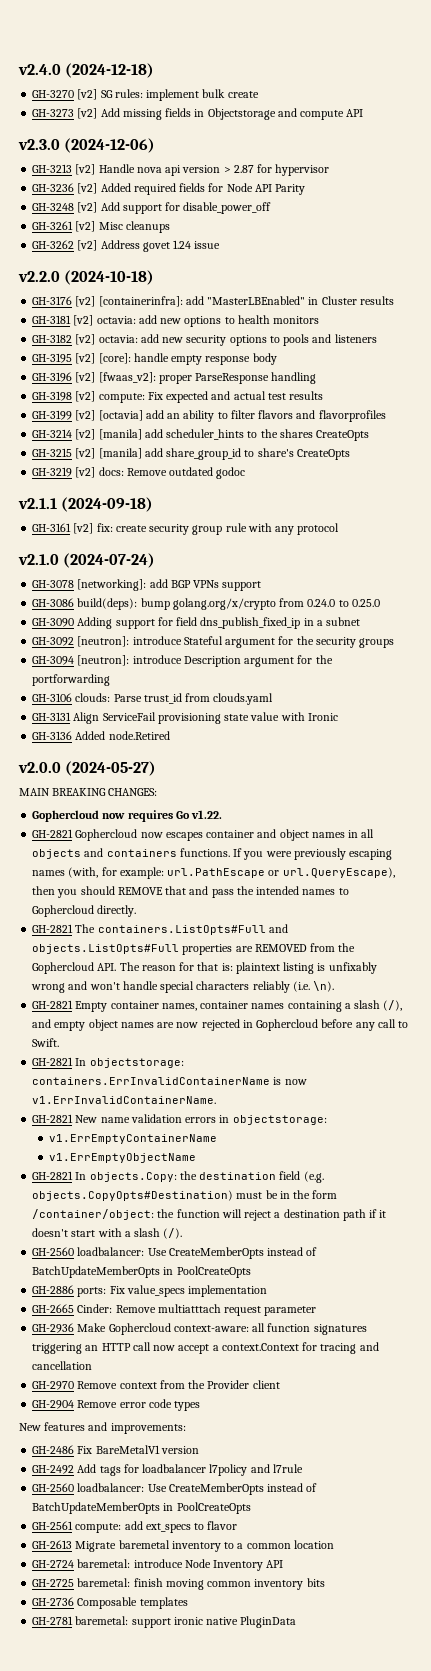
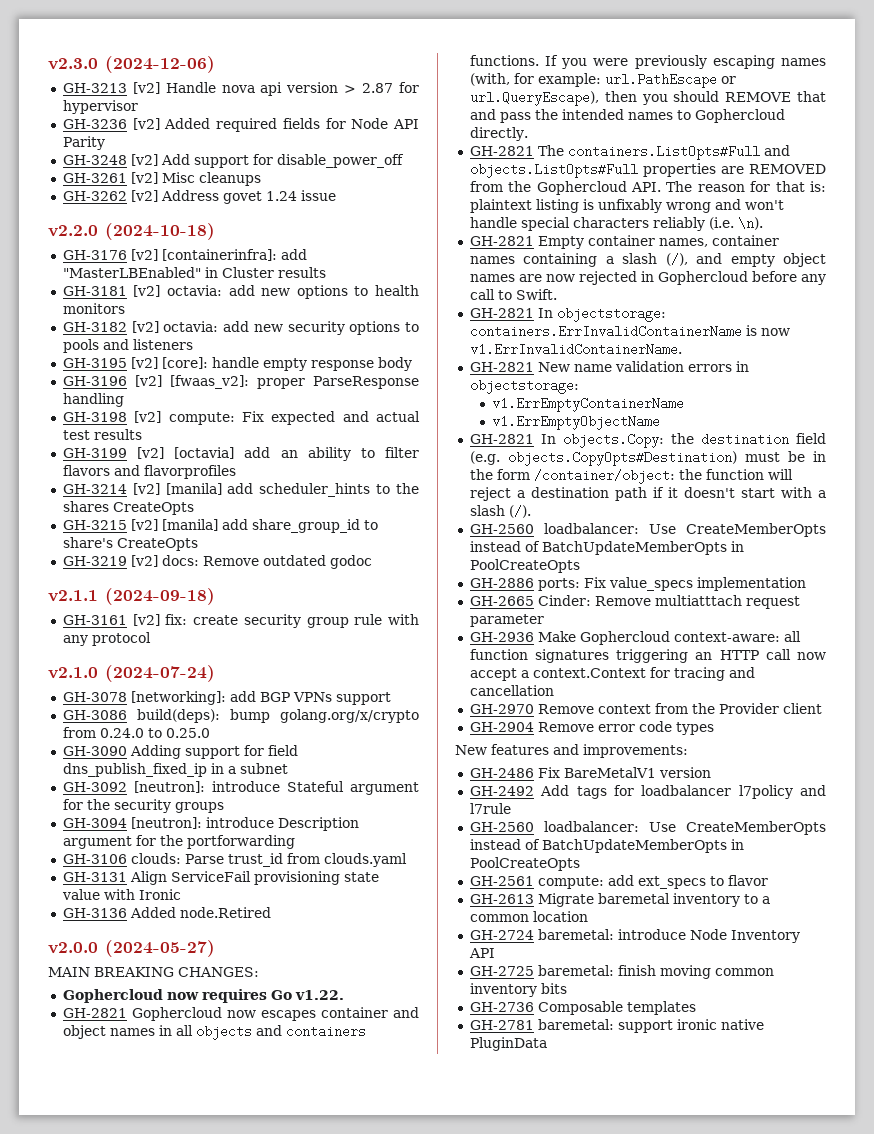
- v2.4.0 (2024-12-18)
- GH-3270 [v2] SG rules: implement bulk create
- GH-3273 [v2] Add missing fields in Objectstorage and compute API

